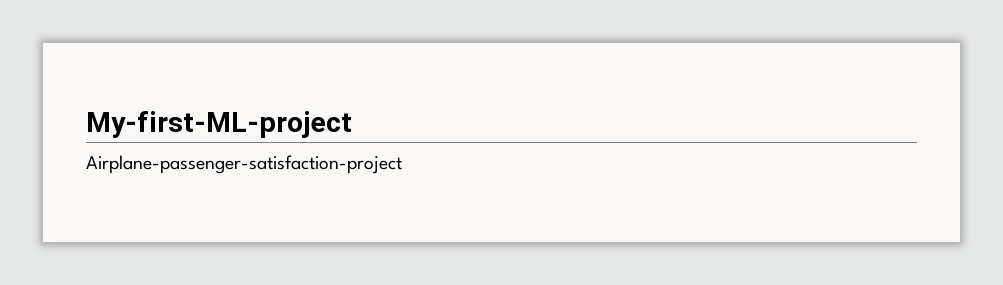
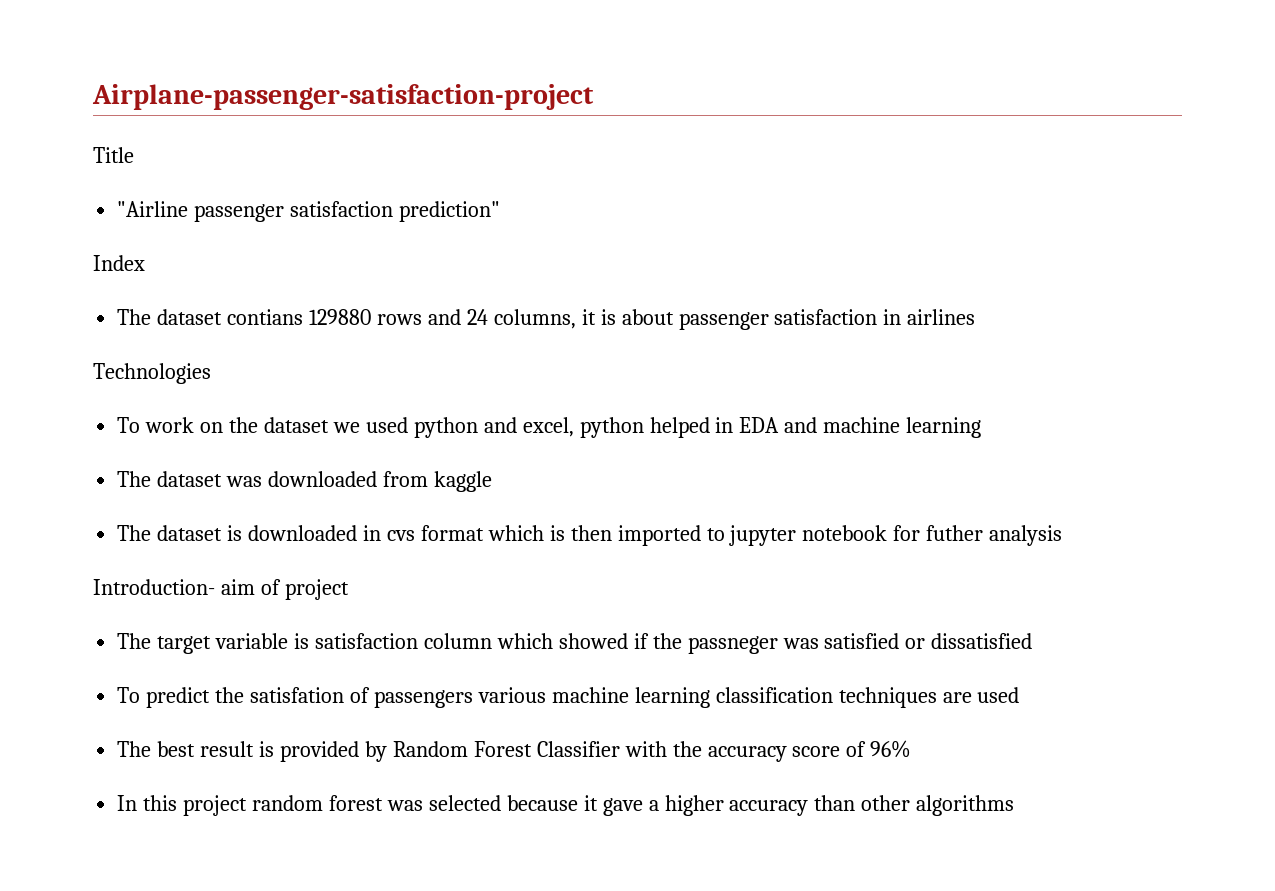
- My-first-ML-project
  Airplane-passenger-satisfaction-project
+ Title
+ "Airline passenger satisfaction prediction"
+ Index
+ The dataset contians 129880 rows and 24 columns, it is about passenger satisfaction in airlines
+ Technologies
+ To work on the dataset we used python and excel, python helped in EDA and machine learning
+ The dataset was downloaded from kaggle
+ The dataset is downloaded in cvs format which is then imported to jupyter notebook for futher analysis
+ Introduction- aim of project
+ The target variable is satisfaction column which showed if the passneger was satisfied or dissatisfied
+ To predict the satisfation of passengers various machine learning classification techniques are used
+ The best result is provided by Random Forest Classifier with the accuracy score of 96%
+ In this project random forest was selected because it gave a higher accuracy than other algorithms

